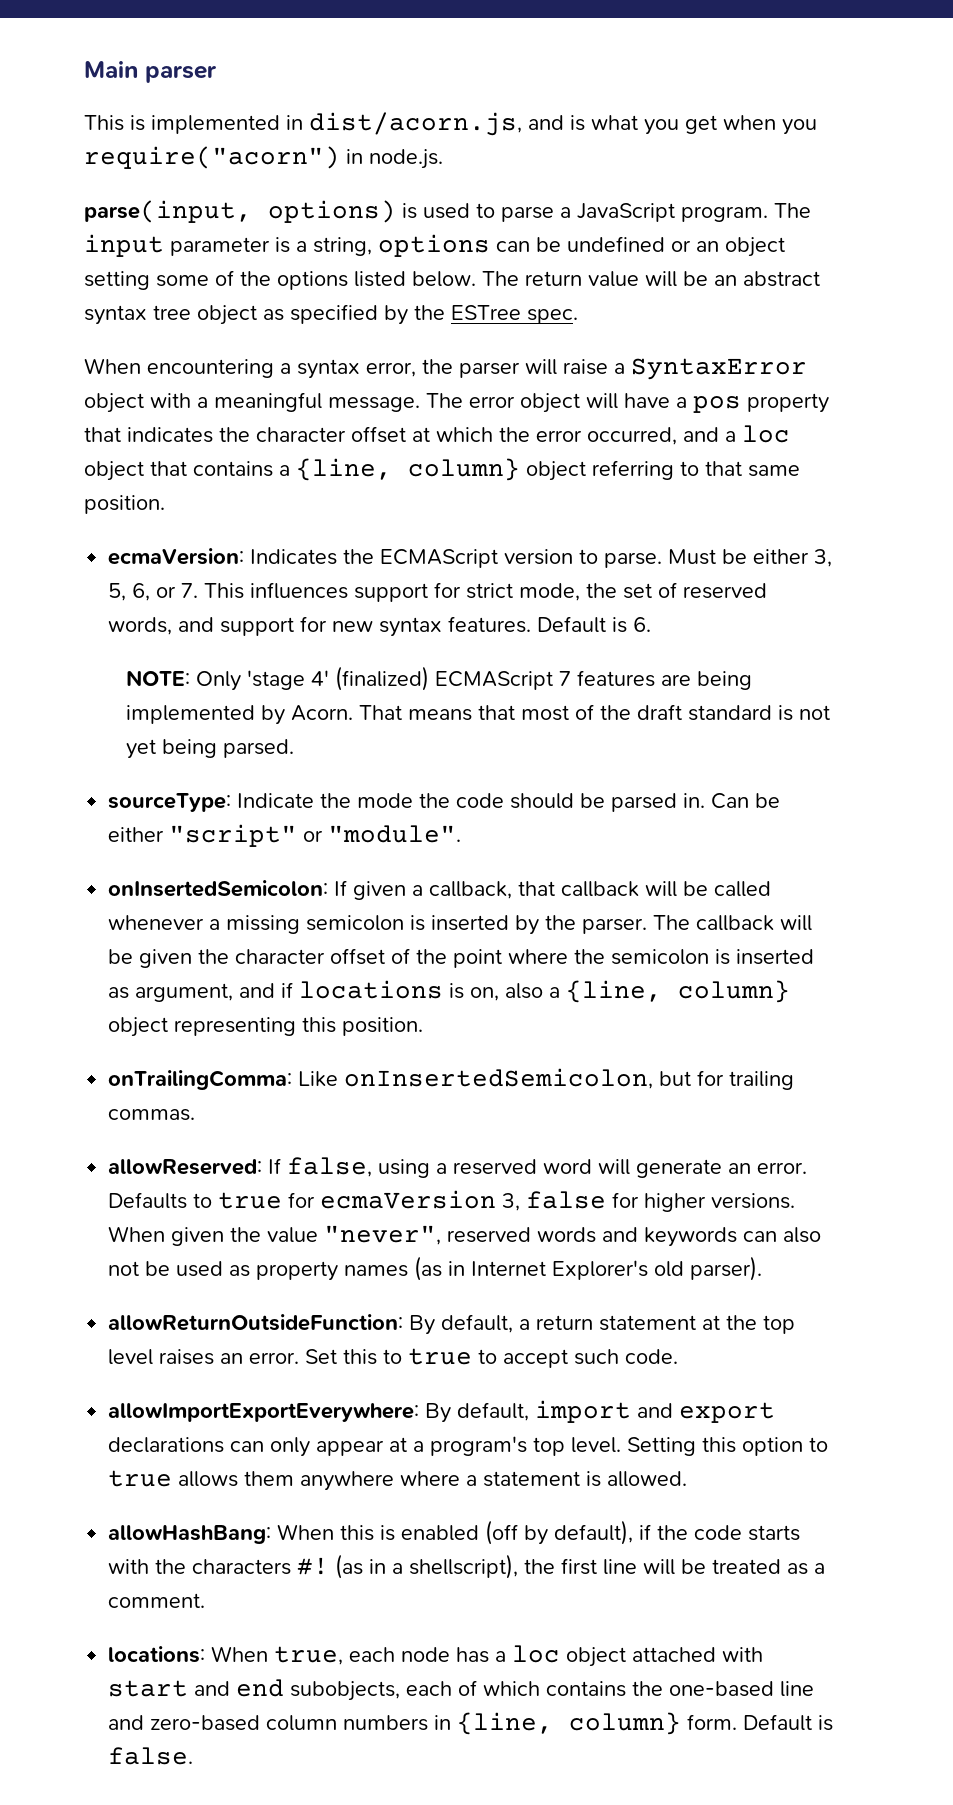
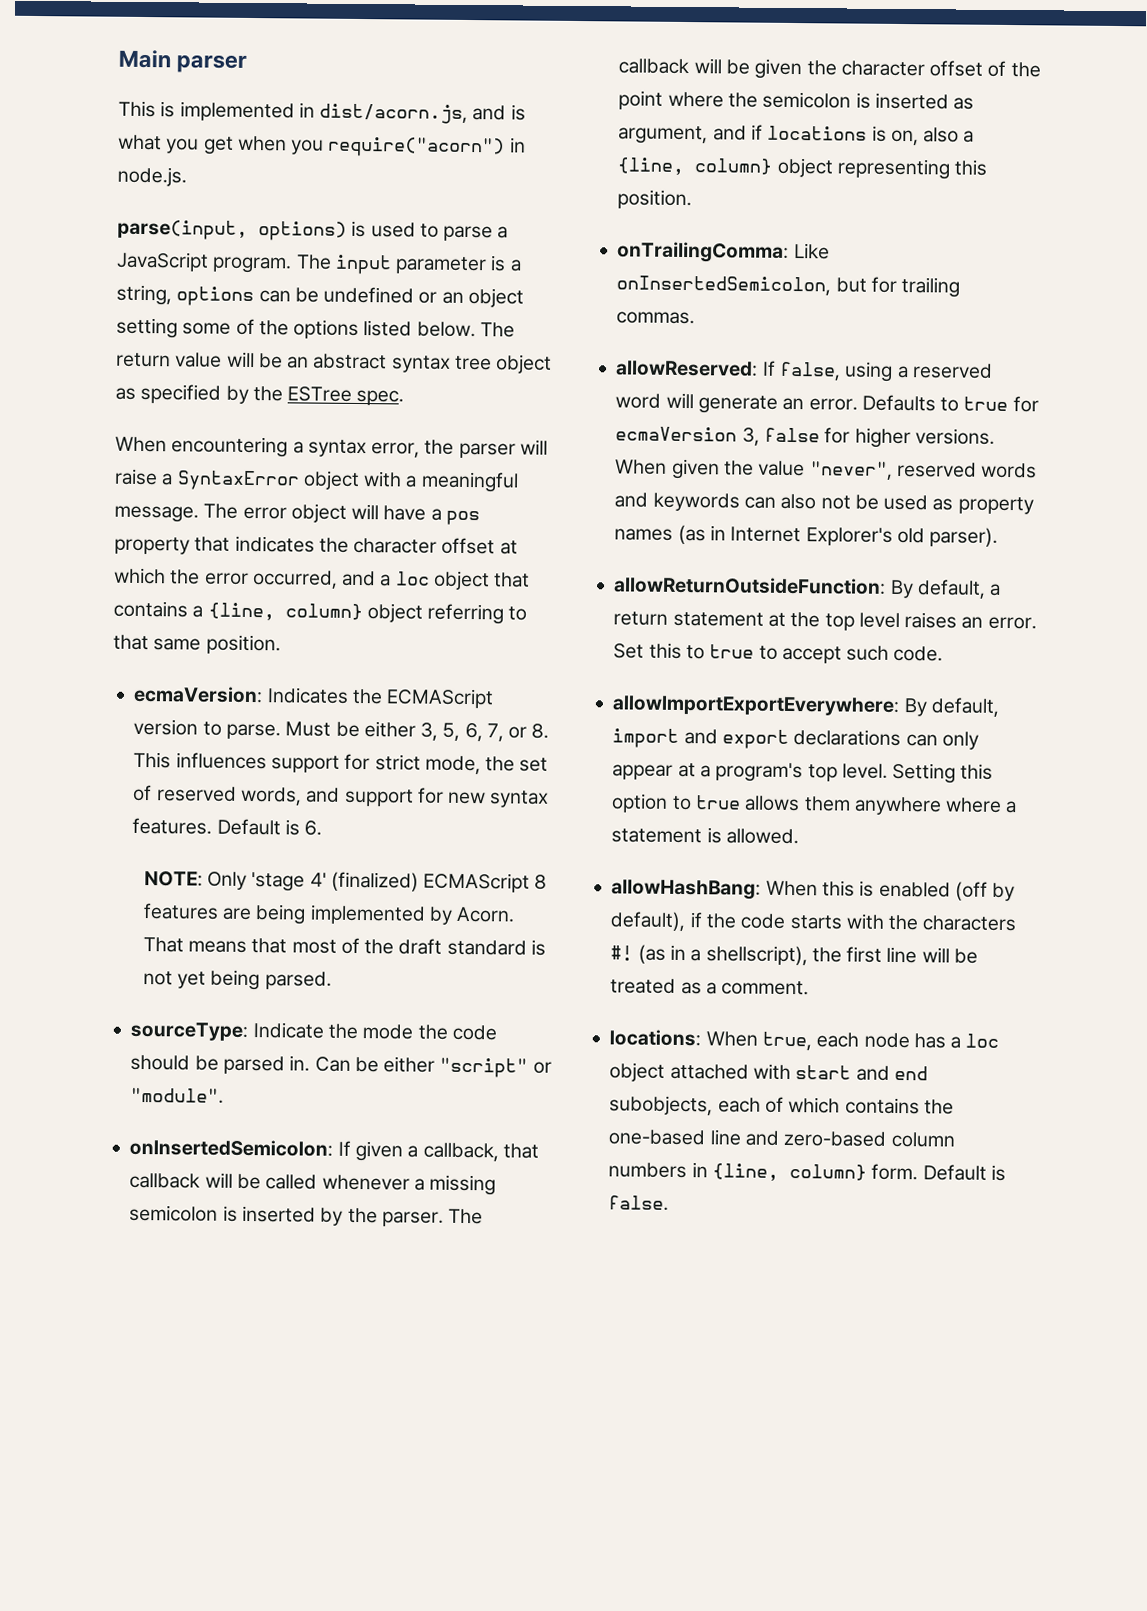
- Must be either 3, 5, 6, or 7. This influences support for strict mode, the set of reserved words, and support for new syntax features.
+ Must be either 3, 5, 6, 7, or 8. This influences support for strict mode, the set of reserved words, and support for new syntax features.
- NOTE: Only 'stage 4' (finalized) ECMAScript 7 features are being implemented by Acorn.
+ NOTE: Only 'stage 4' (finalized) ECMAScript 8 features are being implemented by Acorn.

